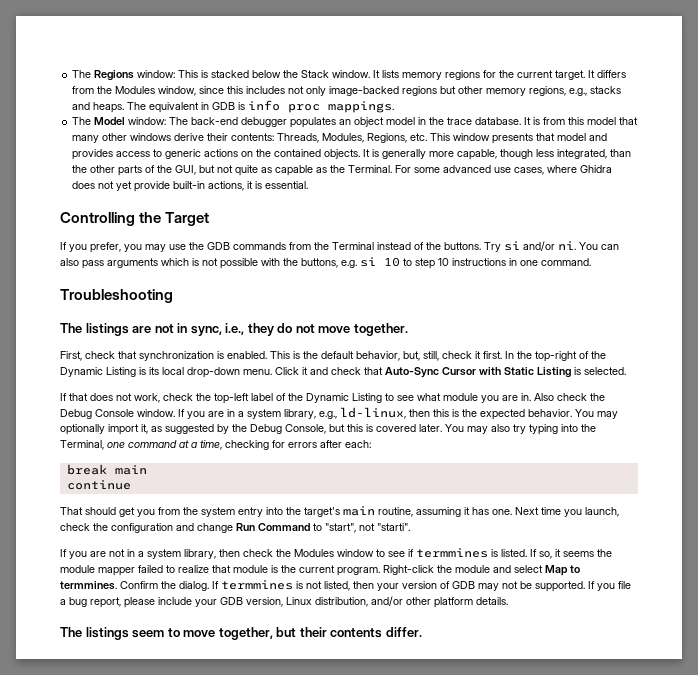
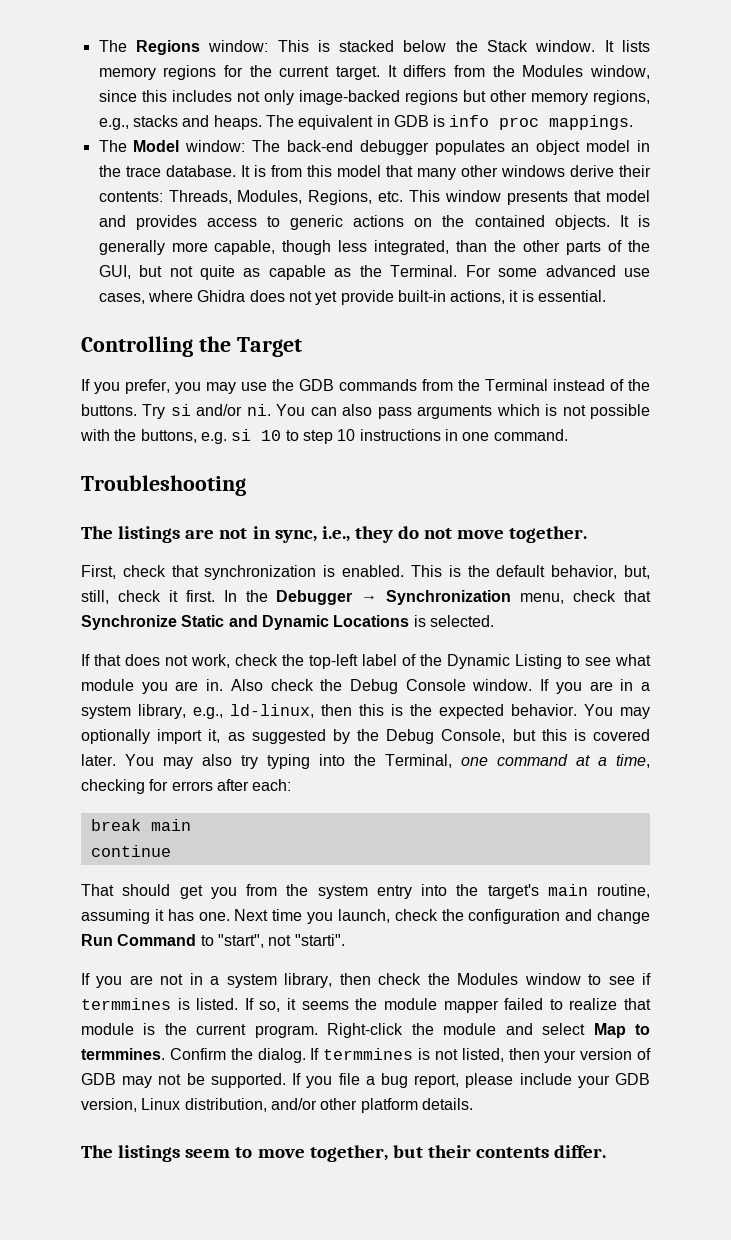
- In the top-right of the Dynamic Listing is its local drop-down menu. Click it and check that Auto-Sync Cursor with Static Listing is selected.
+ In the Debugger → Synchronization menu, check that Synchronize Static and Dynamic Locations is selected.

